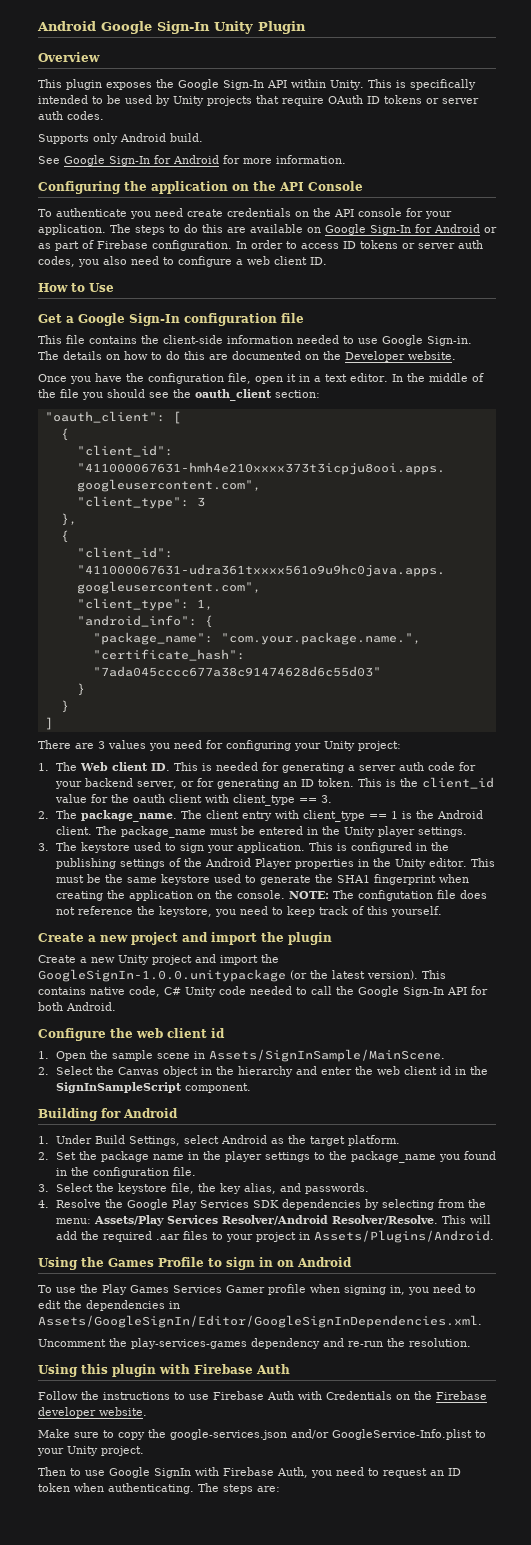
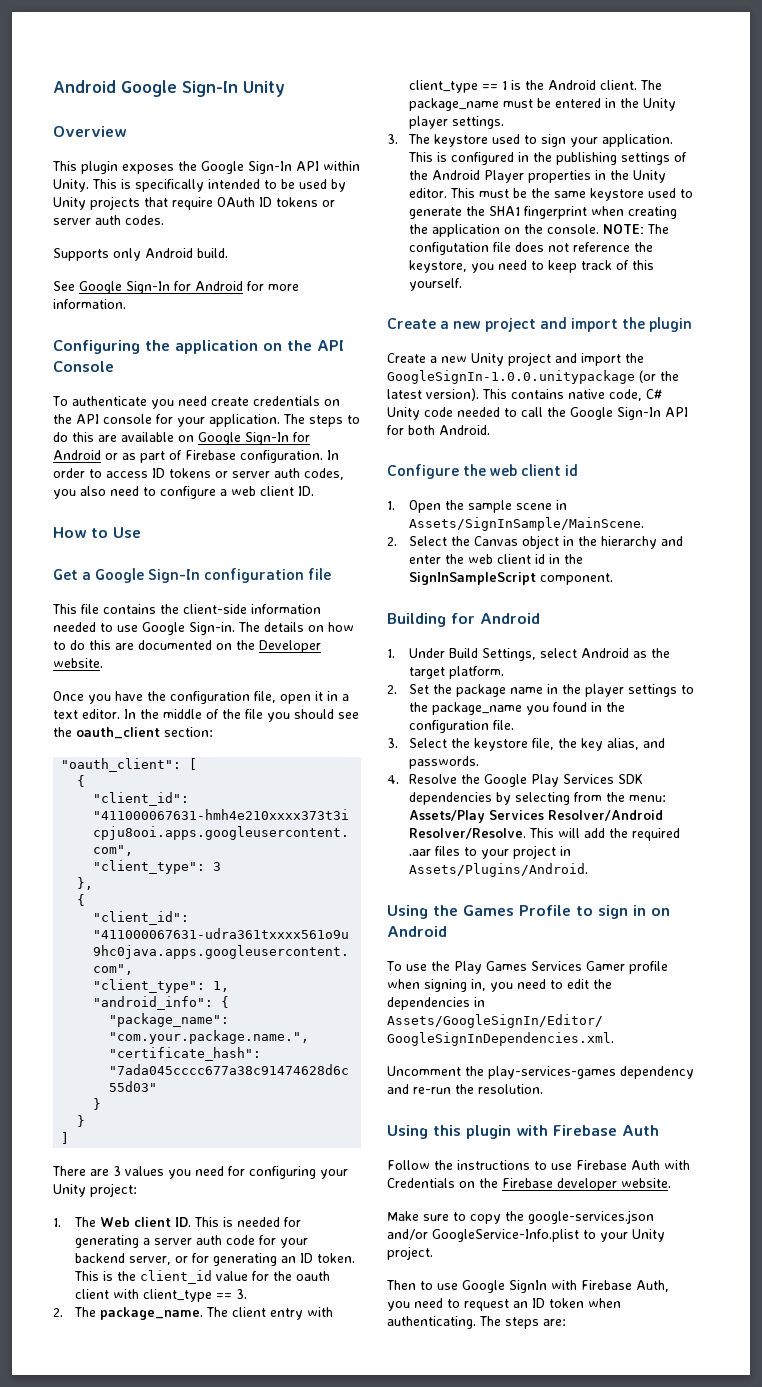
- Android Google Sign-In Unity Plugin
+ Android Google Sign-In Unity

